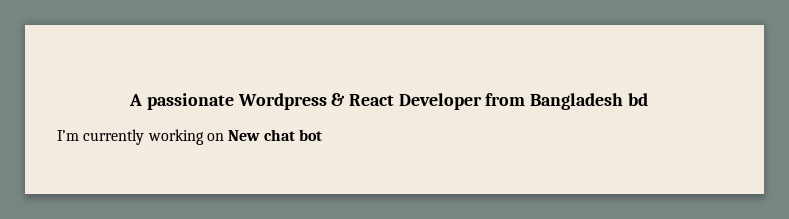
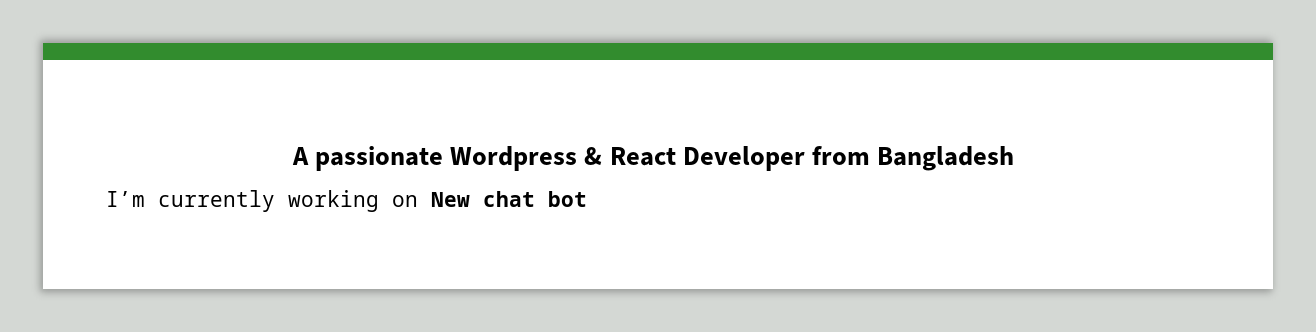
- A passionate Wordpress & React Developer from Bangladesh bd
+ A passionate Wordpress & React Developer from Bangladesh

